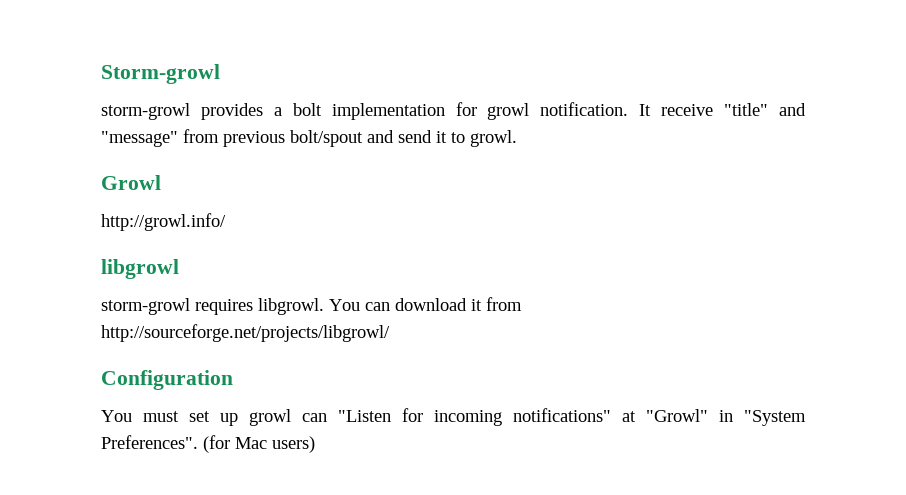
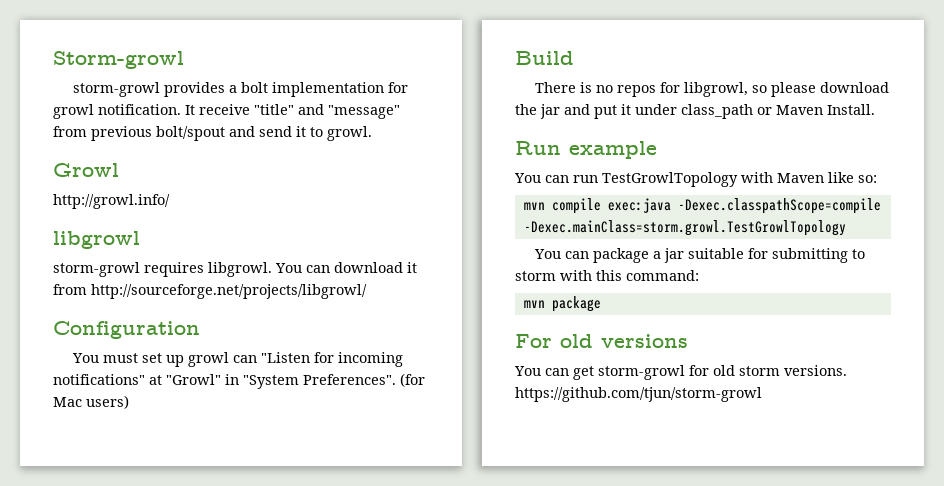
+ Build
+ There is no repos for libgrowl, so please download the jar and put it under class_path or Maven Install.
+ Run example
+ You can run TestGrowlTopology with Maven like so:
+ mvn compile exec:java -Dexec.classpathScope=compile -Dexec.mainClass=storm.growl.TestGrowlTopology
+ You can package a jar suitable for submitting to storm with this command:
+ mvn package
+ For old versions
+ You can get storm-growl for old storm versions. https://github.com/tjun/storm-growl

